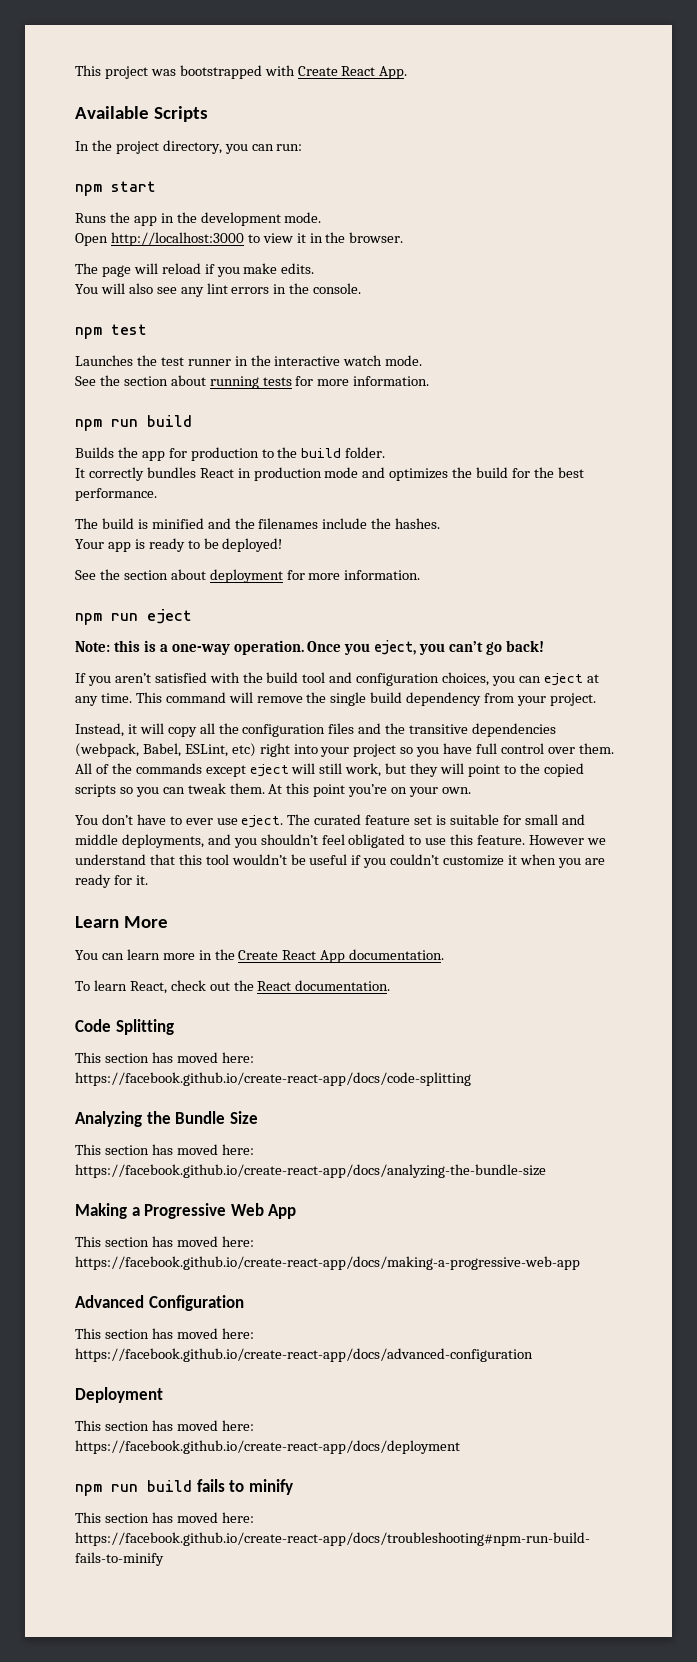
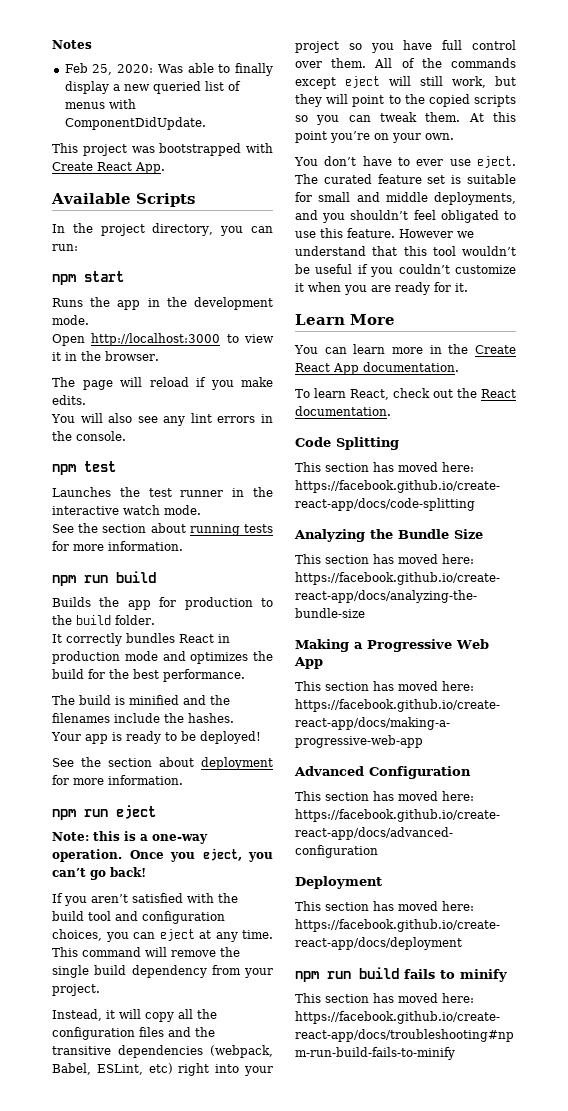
+ Notes
+ Feb 25, 2020: Was able to finally display a new queried list of menus with ComponentDidUpdate.

